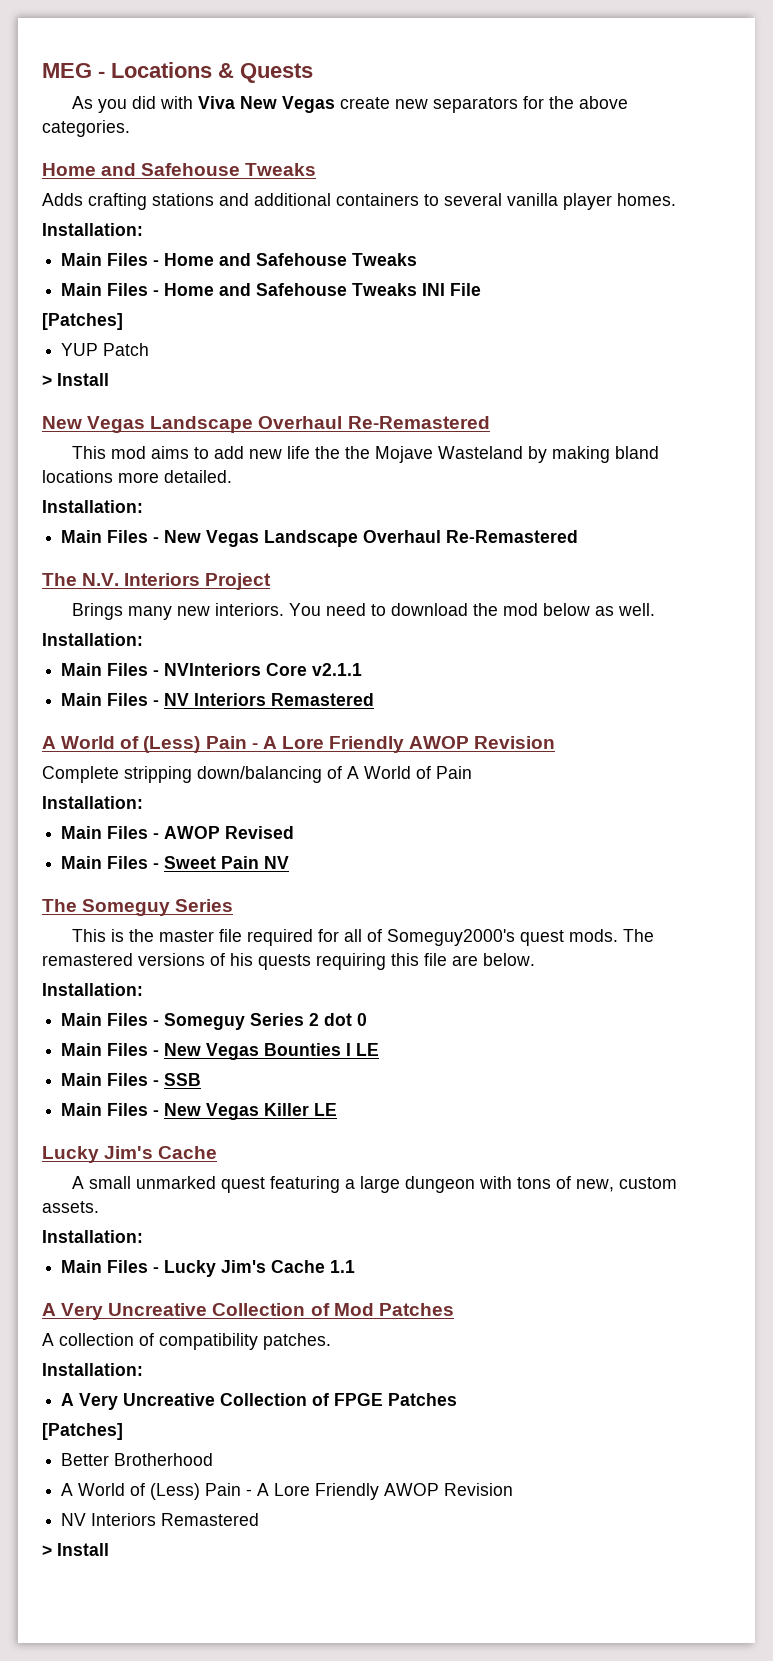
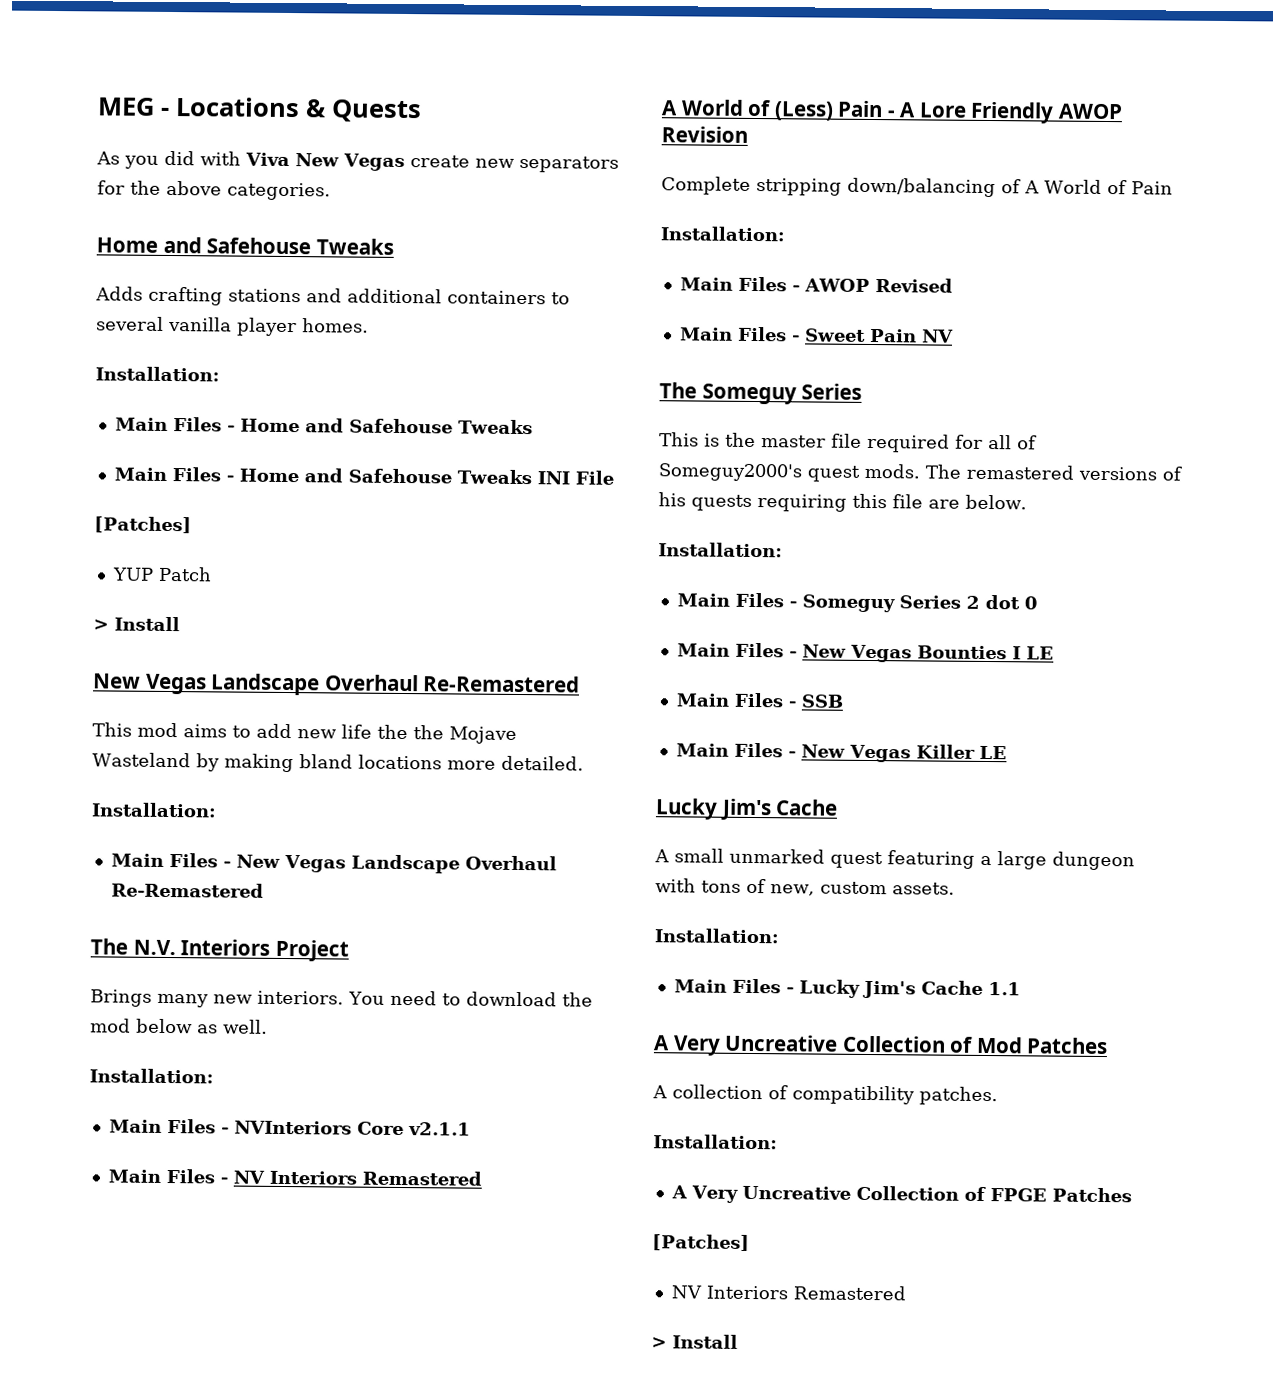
- Better Brotherhood
- A World of (Less) Pain - A Lore Friendly AWOP Revision

